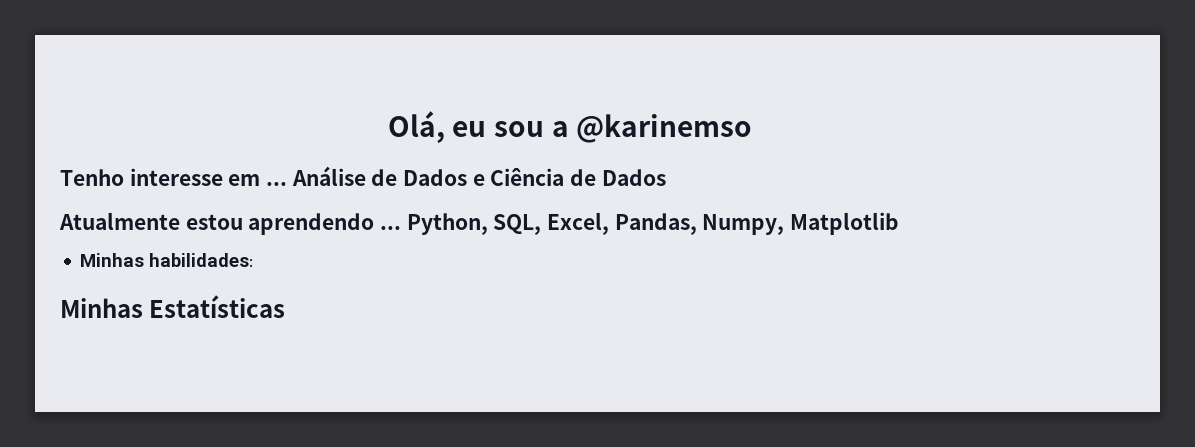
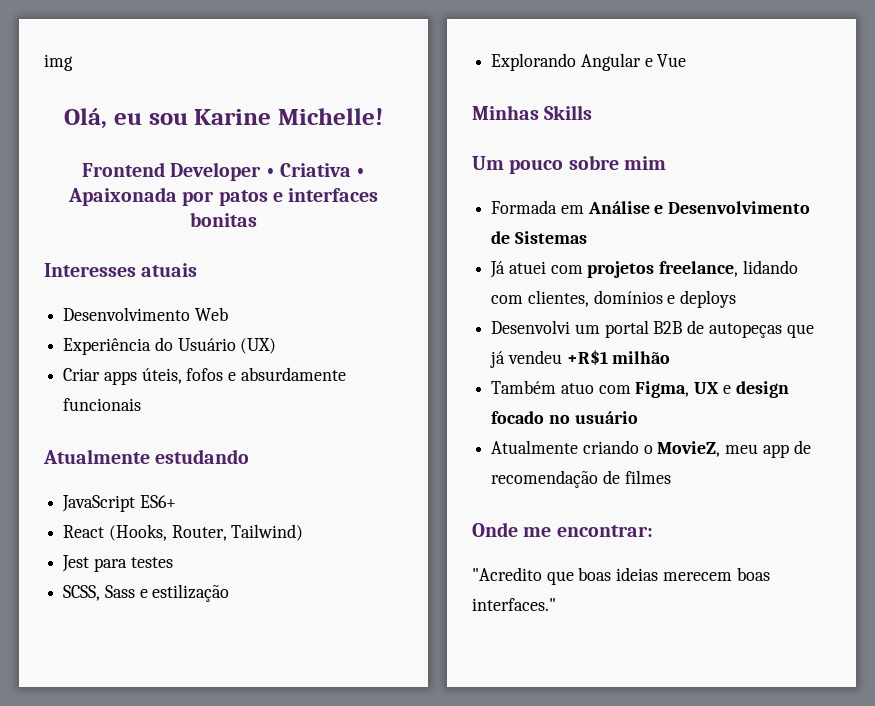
+ img
- Olá, eu sou a @karinemso
- Tenho interesse em ... Análise de Dados e Ciência de Dados
- Atualmente estou aprendendo ... Python, SQL, Excel, Pandas, Numpy, Matplotlib
- Minhas habilidades:
- Minhas Estatísticas
+ Olá, eu sou Karine Michelle!
+ Frontend Developer • Criativa • Apaixonada por patos e interfaces bonitas
+ Interesses atuais
+ Desenvolvimento Web
+ Experiência do Usuário (UX)
+ Criar apps úteis, fofos e absurdamente funcionais
+ Atualmente estudando
+ JavaScript ES6+
+ React (Hooks, Router, Tailwind)
+ Jest para testes
+ SCSS, Sass e estilização
+ Explorando Angular e Vue
+ Minhas Skills
+ Um pouco sobre mim
+ Formada em Análise e Desenvolvimento de Sistemas
+ Já atuei com projetos freelance, lidando com clientes, domínios e deploys
+ Desenvolvi um portal B2B de autopeças que já vendeu +R$1 milhão
+ Também atuo com Figma, UX e design focado no usuário
+ Atualmente criando o MovieZ, meu app de recomendação de filmes
+ Onde me encontrar:
+ "Acredito que boas ideias merecem boas interfaces."

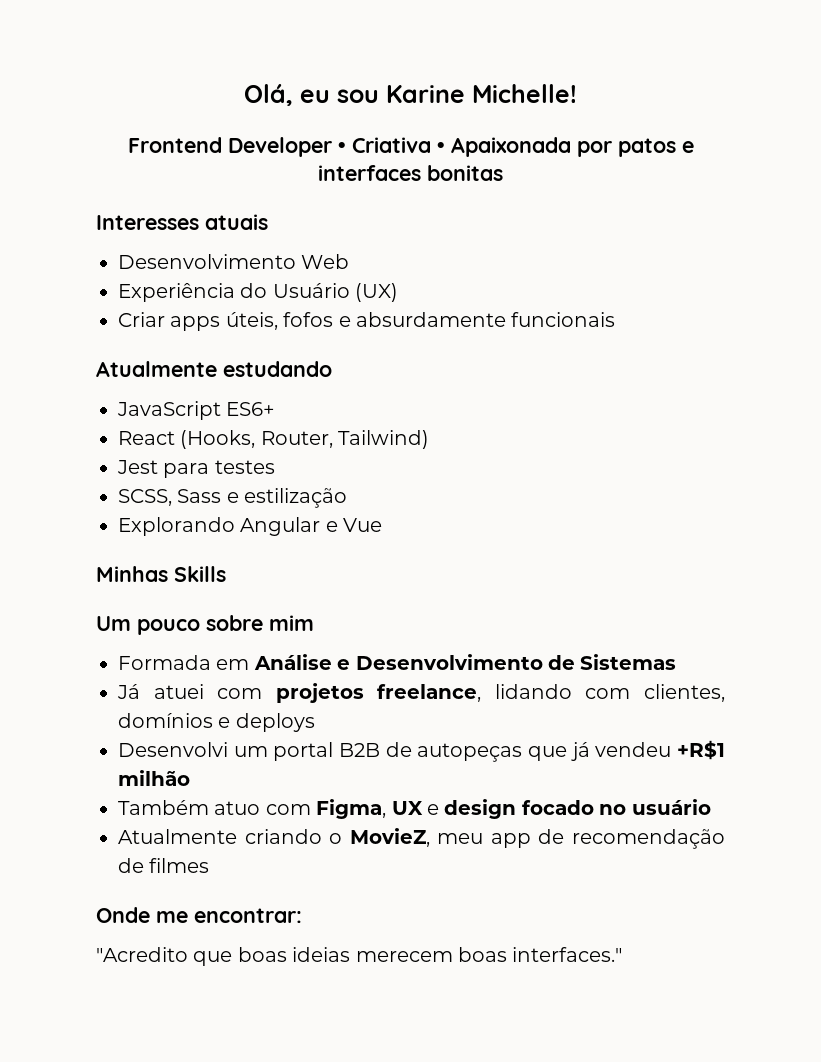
- img

